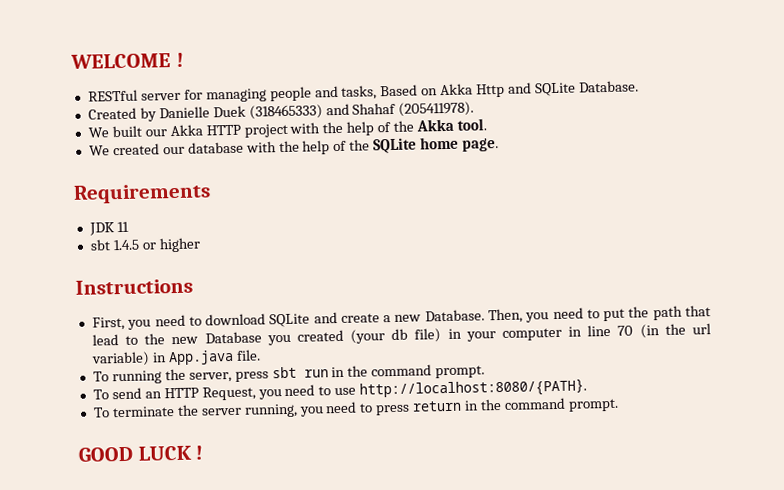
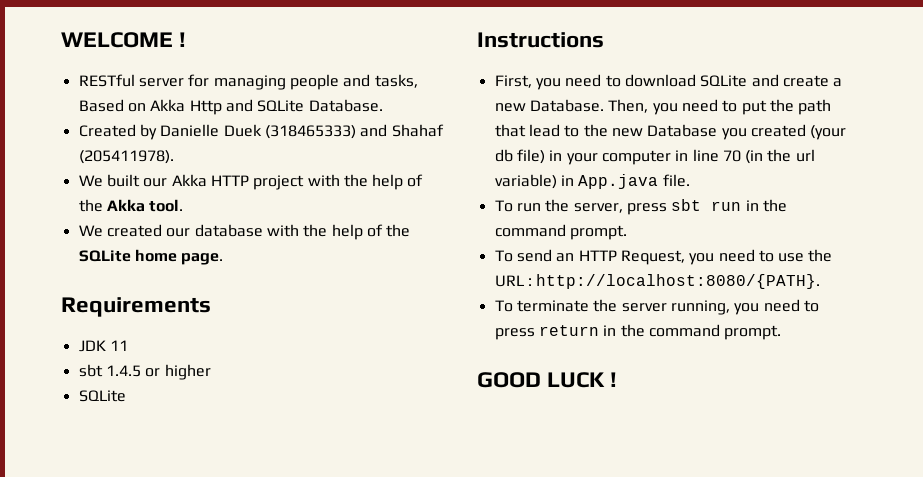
  sbt 1.4.5 or higher
+ SQLite
- To running the server, press sbt run in the command prompt.
+ To run the server, press sbt run in the command prompt.
- To send an HTTP Request, you need to use http://localhost:8080/{PATH}.
+ To send an HTTP Request, you need to use the URL : http://localhost:8080/{PATH}.

